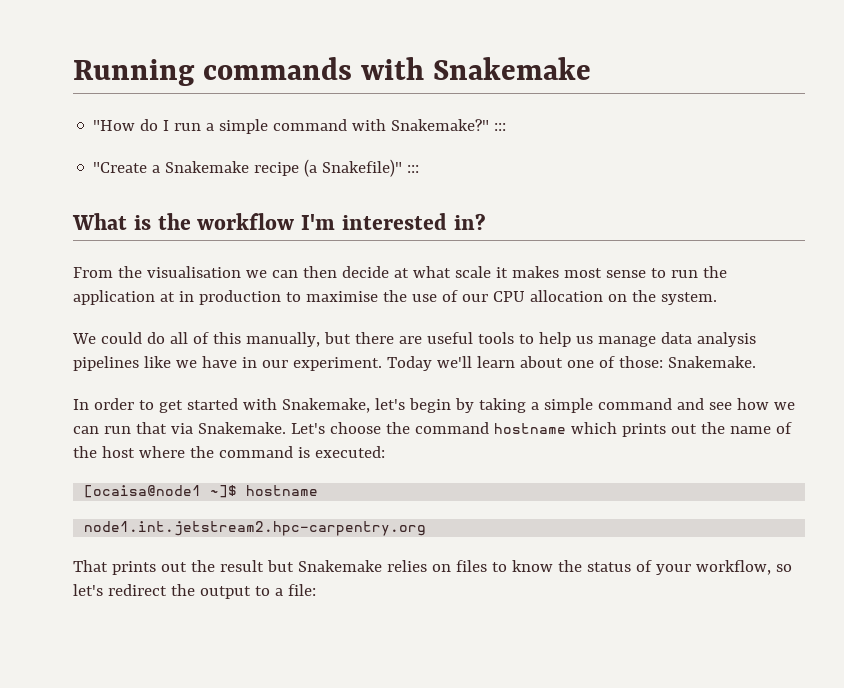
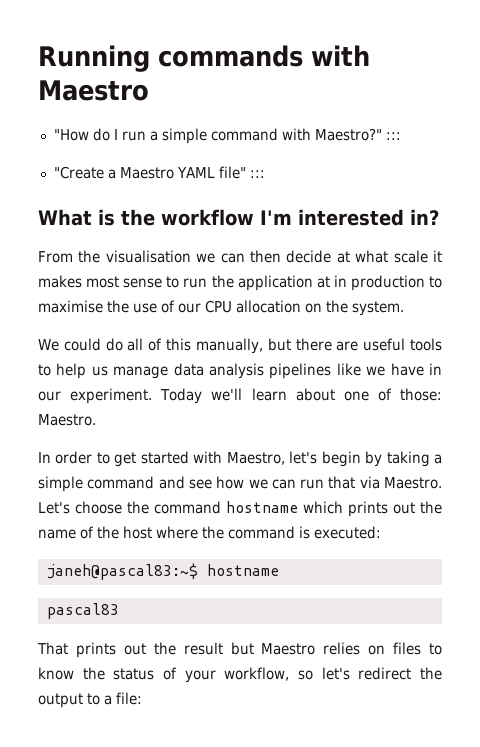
- Running commands with Snakemake
+ Running commands with Maestro
- "How do I run a simple command with Snakemake?" :::
+ "How do I run a simple command with Maestro?" :::
- "Create a Snakemake recipe (a Snakefile)" :::
+ "Create a Maestro YAML file" :::
- Today we'll learn about one of those: Snakemake.
+ Today we'll learn about one of those: Maestro.
- In order to get started with Snakemake, let's begin by taking a simple command and see how we can run that via Snakemake.
+ In order to get started with Maestro, let's begin by taking a simple command and see how we can run that via Maestro.
- [ocaisa@node1 ~]$ hostname
+ janeh@pascal83:~$ hostname
- node1.int.jetstream2.hpc-carpentry.org
+ pascal83
- That prints out the result but Snakemake relies on files to know the status of your workflow, so let's redirect the output to a file:
+ That prints out the result but Maestro relies on files to know the status of your workflow, so let's redirect the output to a file:

